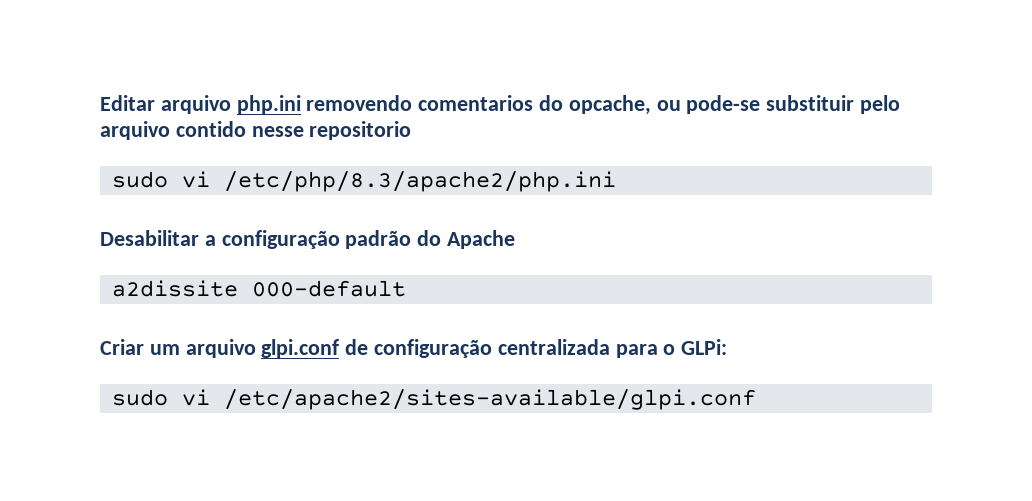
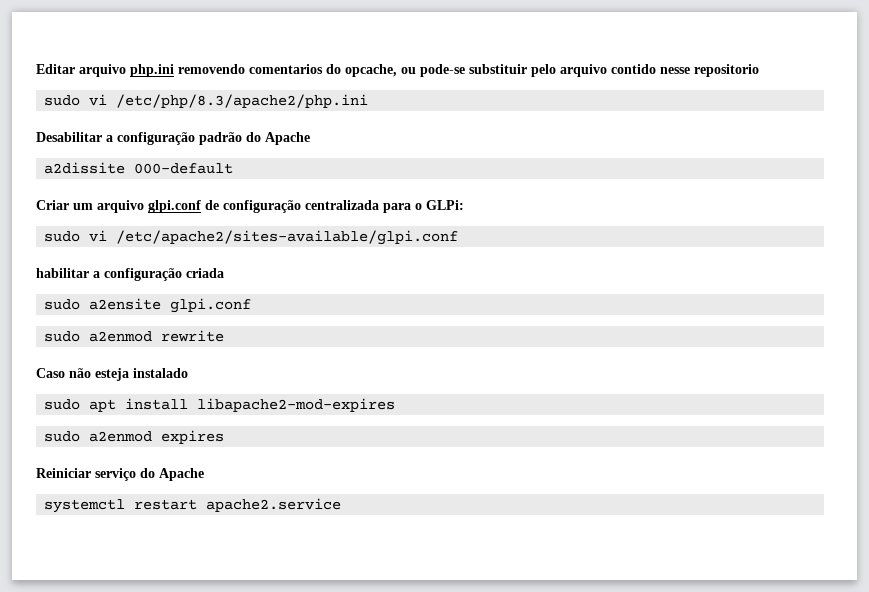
+ habilitar a configuração criada
+ sudo a2ensite glpi.conf
+ sudo a2enmod rewrite
+ Caso não esteja instalado
+ sudo apt install libapache2-mod-expires
+ sudo a2enmod expires
+ Reiniciar serviço do Apache
+ systemctl restart apache2.service

